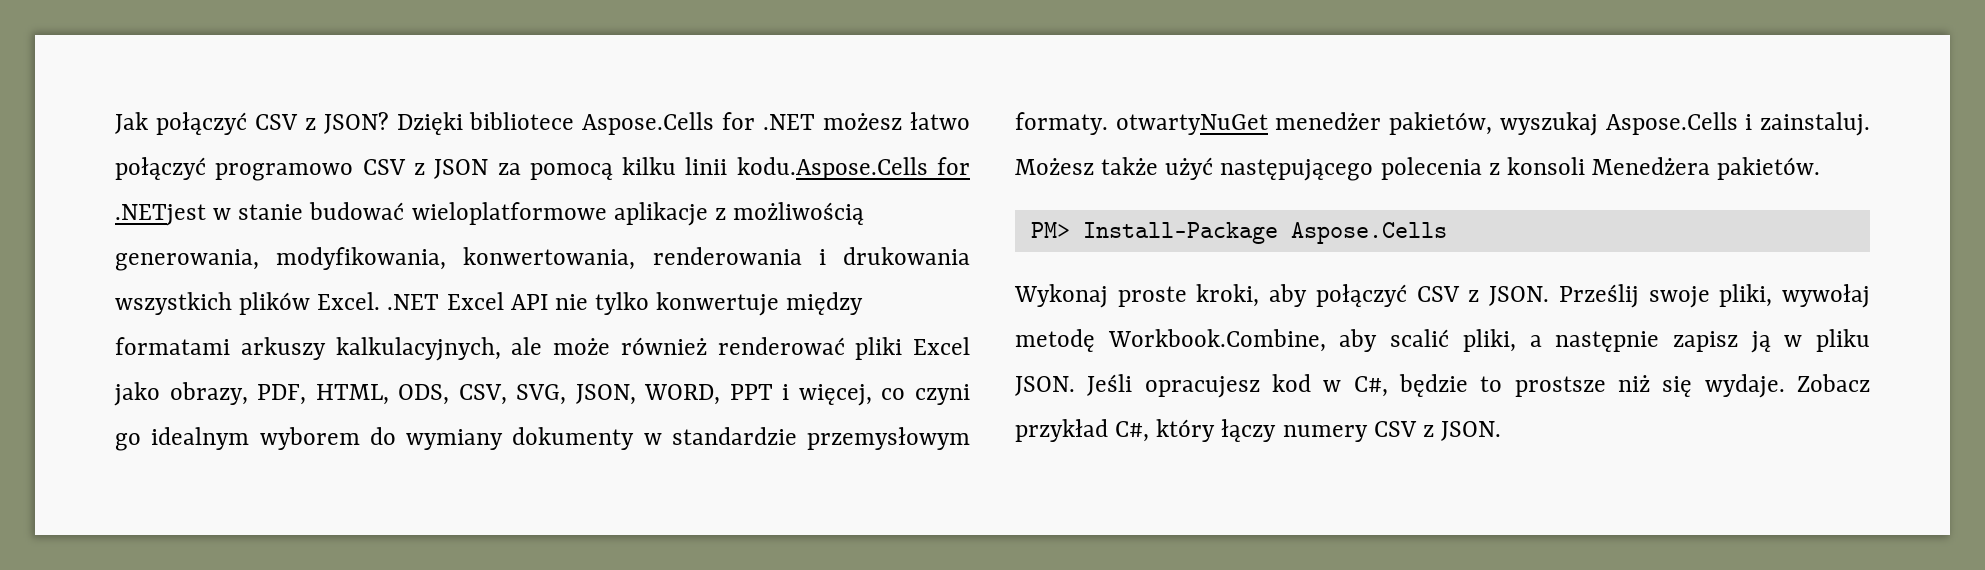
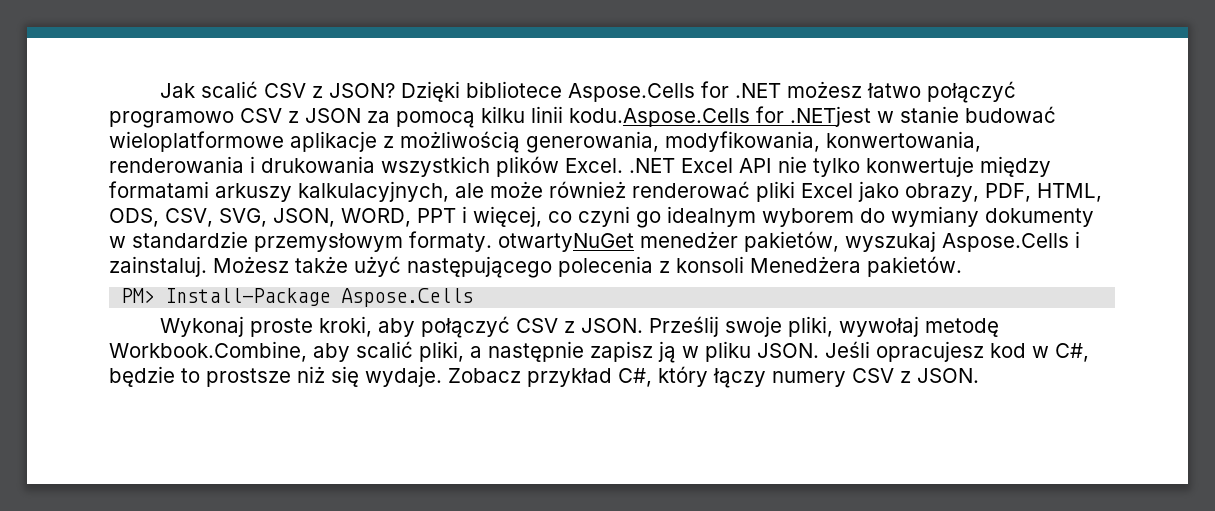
- Jak połączyć CSV z JSON?
+ Jak scalić CSV z JSON?

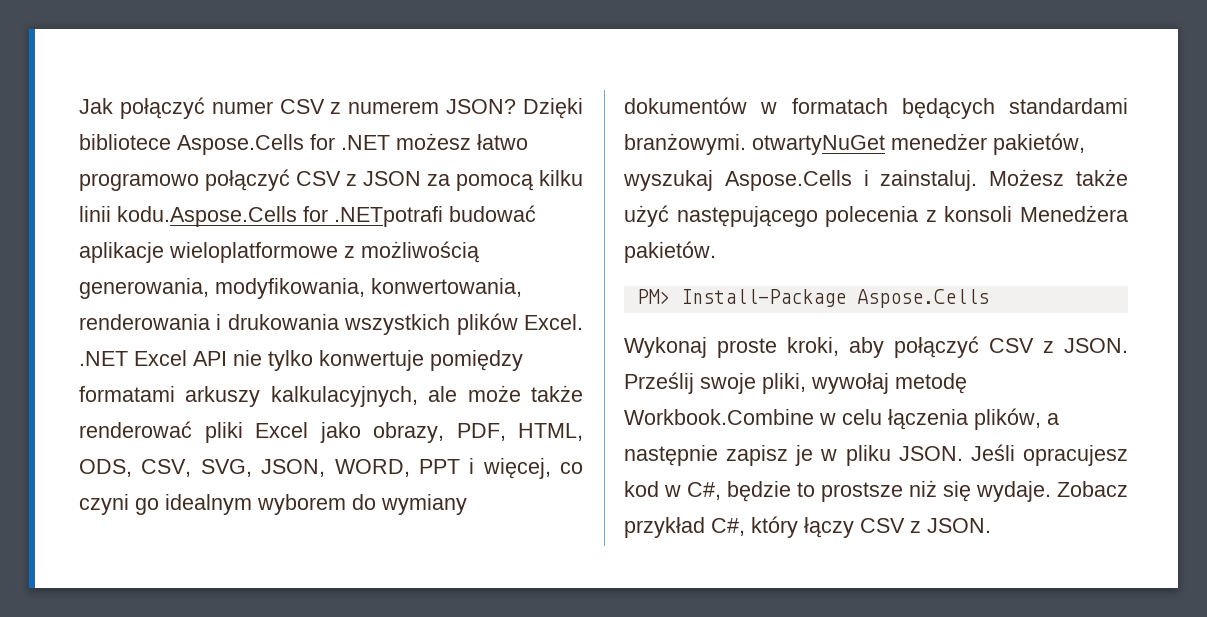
- Jak scalić CSV z JSON?
+ Jak połączyć numer CSV z numerem JSON?
- Dzięki bibliotece Aspose.Cells for .NET możesz łatwo połączyć programowo CSV z JSON za pomocą kilku linii kodu.Aspose.Cells for .NETjest w stanie budować wieloplatformowe aplikacje z możliwością generowania, modyfikowania, konwertowania, renderowania i drukowania wszystkich plików Excel. .NET Excel API nie tylko konwertuje między formatami arkuszy kalkulacyjnych, ale może również renderować pliki Excel jako obrazy, PDF, HTML, ODS, CSV, SVG, JSON, WORD, PPT i więcej, co czyni go idealnym wyborem do wymiany dokumenty w standardzie przemysłowym formaty. otwartyNuGet menedżer pakietów, wyszukaj Aspose.Cells i zainstaluj.
+ Dzięki bibliotece Aspose.Cells for .NET możesz łatwo programowo połączyć CSV z JSON za pomocą kilku linii kodu.Aspose.Cells for .NETpotrafi budować aplikacje wieloplatformowe z możliwością generowania, modyfikowania, konwertowania, renderowania i drukowania wszystkich plików Excel. .NET Excel API nie tylko konwertuje pomiędzy formatami arkuszy kalkulacyjnych, ale może także renderować pliki Excel jako obrazy, PDF, HTML, ODS, CSV, SVG, JSON, WORD, PPT i więcej, co czyni go idealnym wyborem do wymiany dokumentów w formatach będących standardami branżowymi. otwartyNuGet menedżer pakietów, wyszukaj Aspose.Cells i zainstaluj.
- Prześlij swoje pliki, wywołaj metodę Workbook.Combine, aby scalić pliki, a następnie zapisz ją w pliku JSON.
+ Prześlij swoje pliki, wywołaj metodę Workbook.Combine w celu łączenia plików, a następnie zapisz je w pliku JSON.
- Zobacz przykład C#, który łączy numery CSV z JSON.
+ Zobacz przykład C#, który łączy CSV z JSON.

